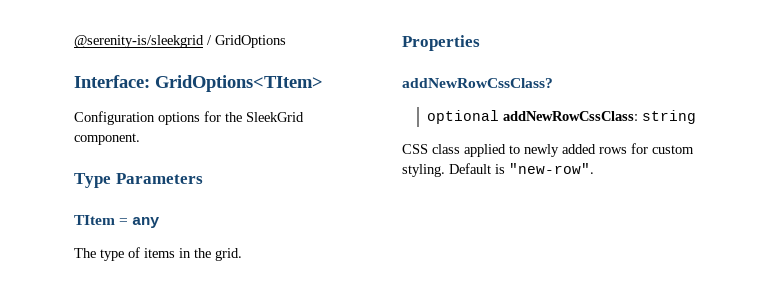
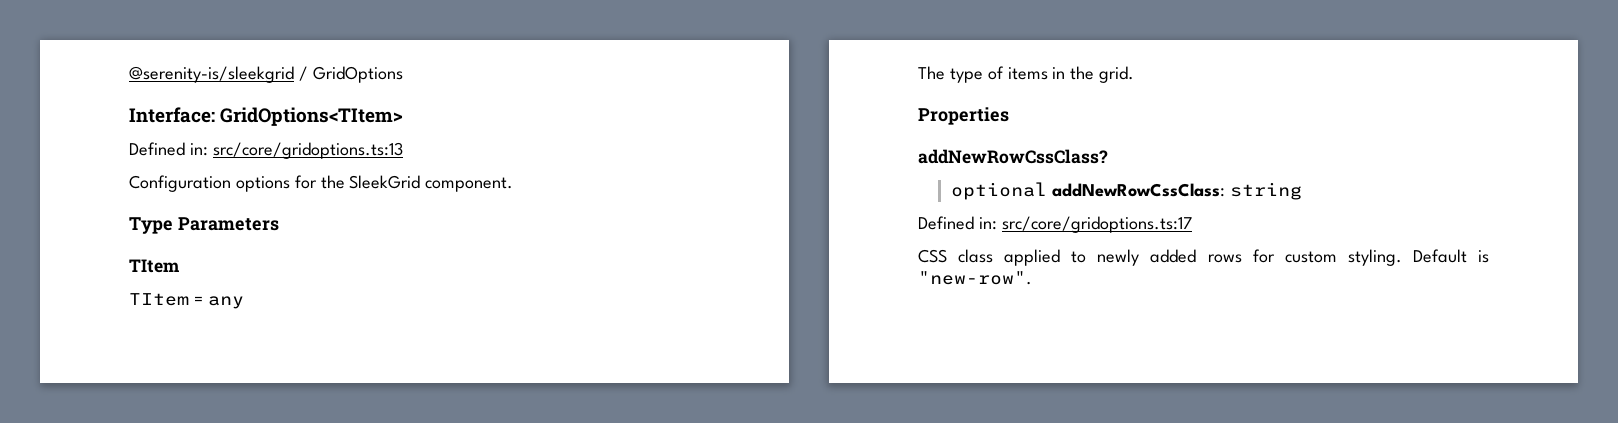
+ Defined in: src/core/gridoptions.ts:13
  Type Parameters
+ TItem
+ Defined in: src/core/gridoptions.ts:17

